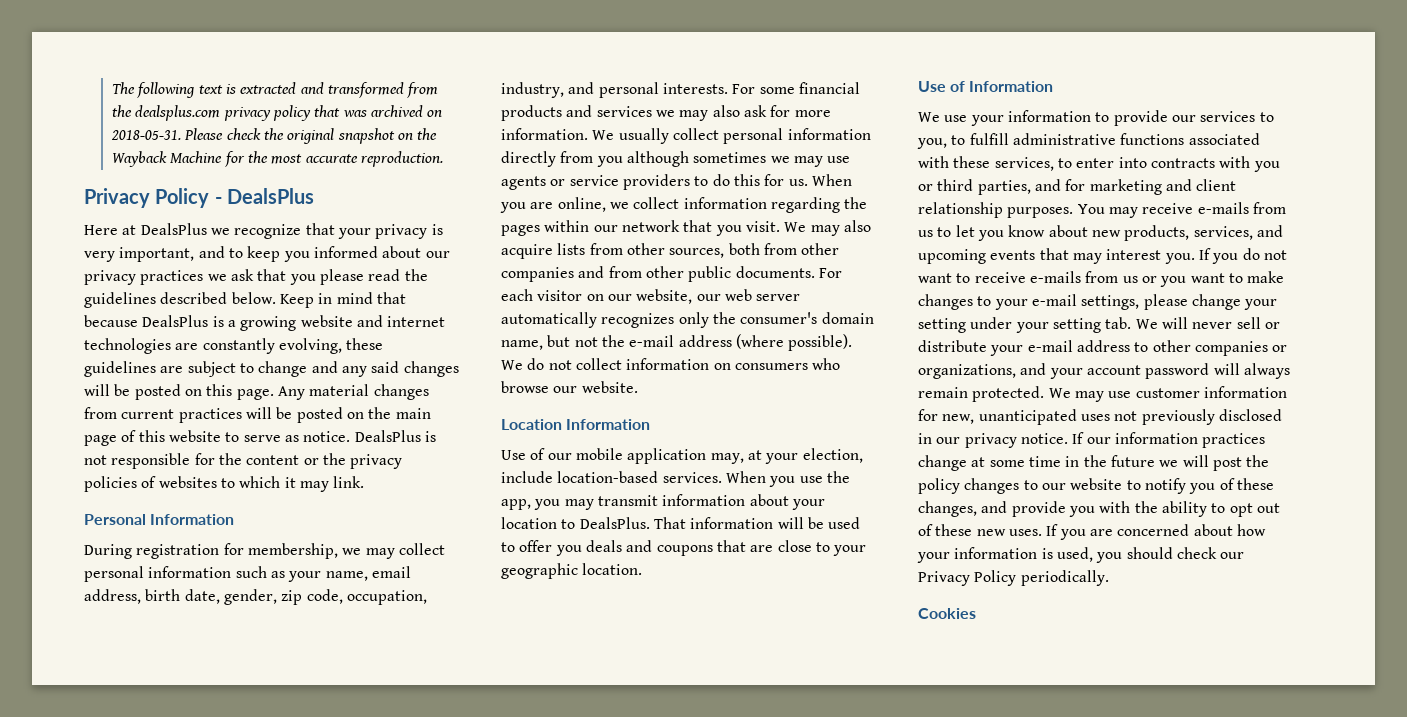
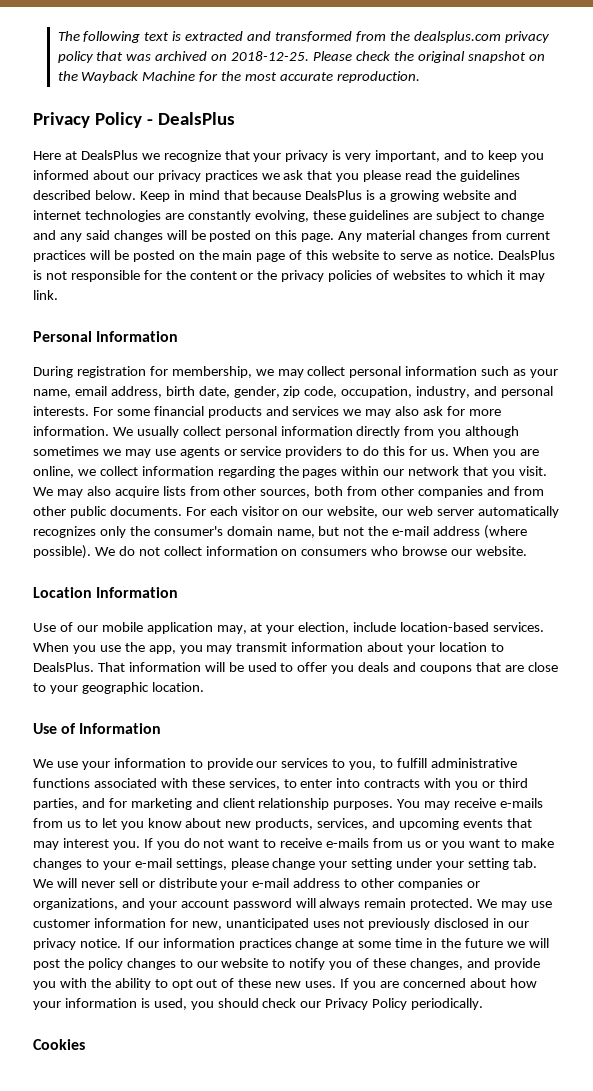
- The following text is extracted and transformed from the dealsplus.com privacy policy that was archived on 2018-05-31.
+ The following text is extracted and transformed from the dealsplus.com privacy policy that was archived on 2018-12-25.

